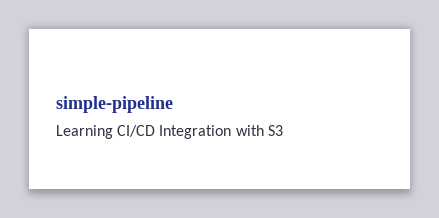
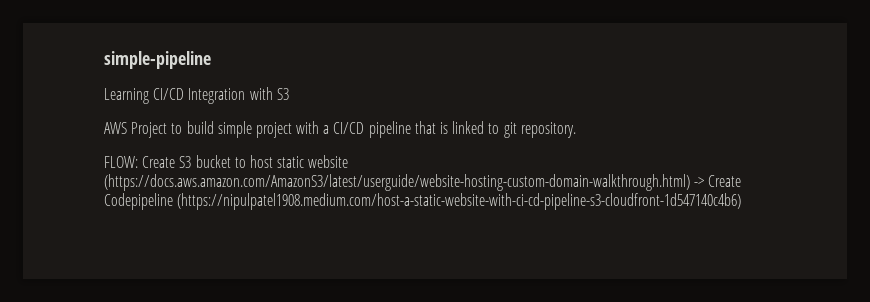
+ AWS Project to build simple project with a CI/CD pipeline that is linked to git repository.
+ FLOW: Create S3 bucket to host static website (https://docs.aws.amazon.com/AmazonS3/latest/userguide/website-hosting-custom-domain-walkthrough.html) -> Create Codepipeline (https://nipulpatel1908.medium.com/host-a-static-website-with-ci-cd-pipeline-s3-cloudfront-1d547140c4b6)

